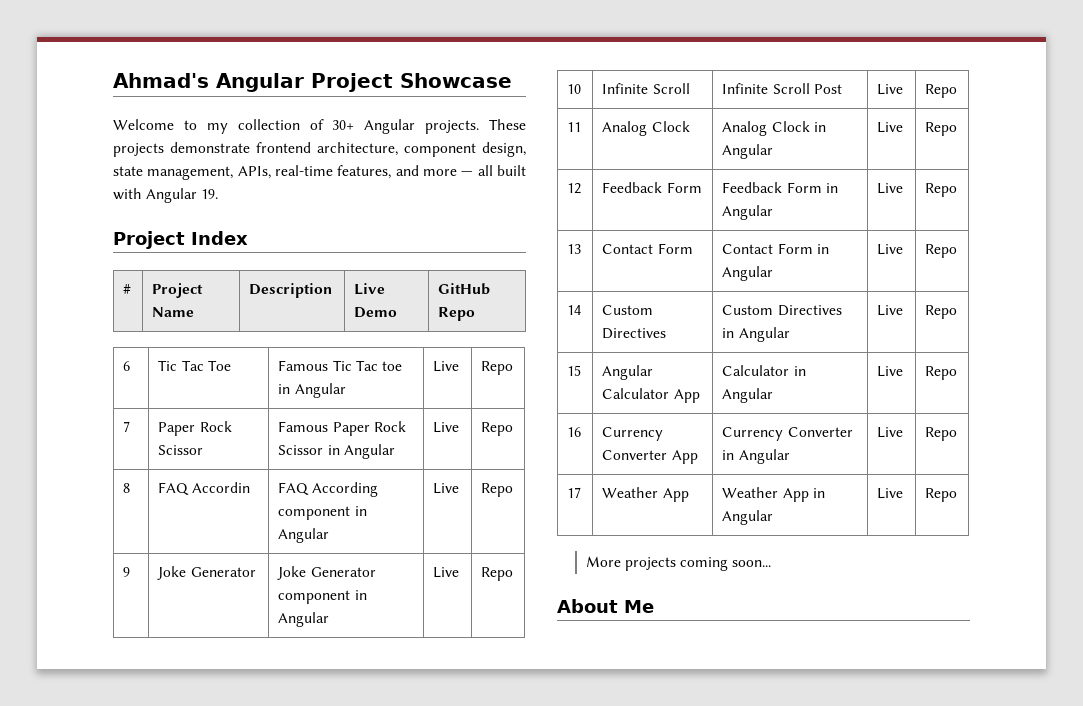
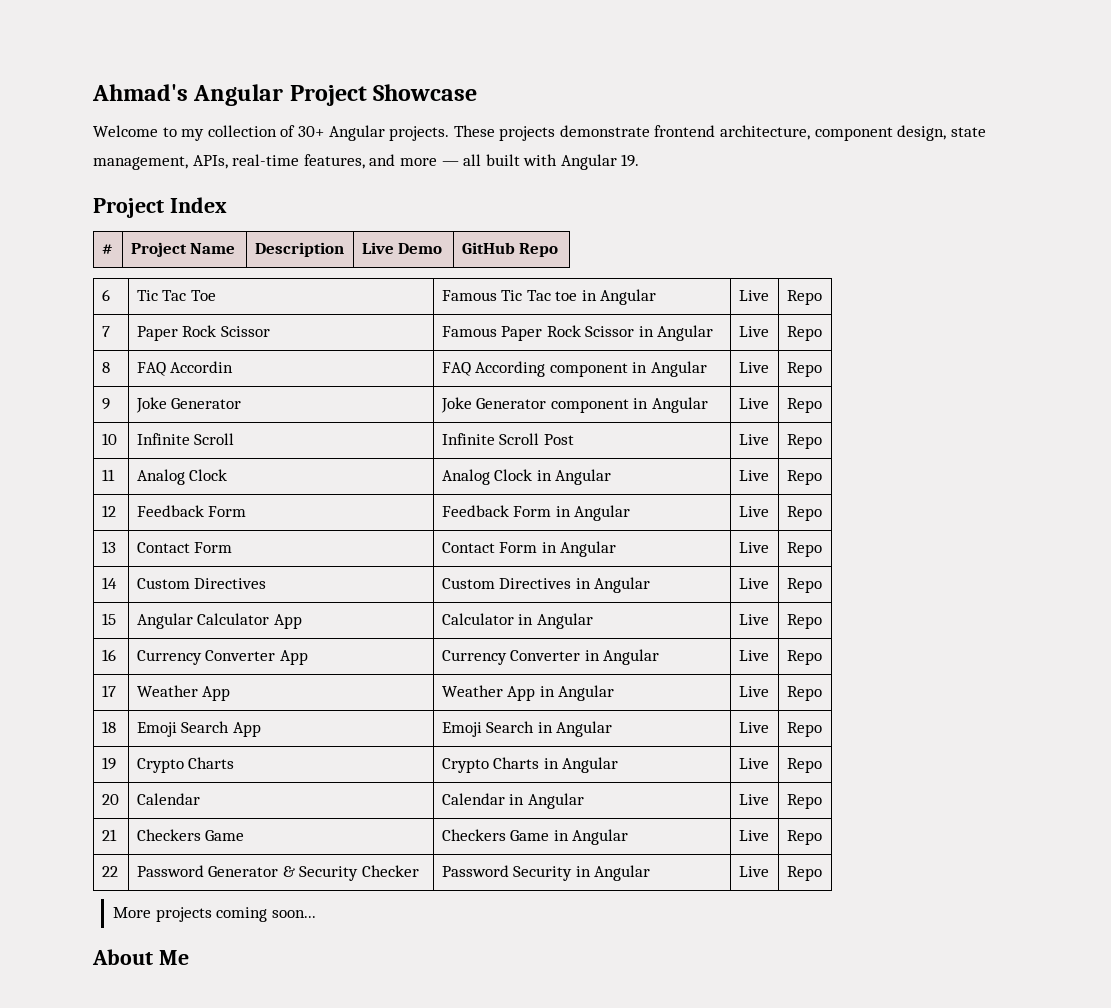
+ 18 | Emoji Search App | Emoji Search in Angular | Live | Repo
+ 19 | Crypto Charts | Crypto Charts in Angular | Live | Repo
+ 20 | Calendar | Calendar in Angular | Live | Repo
+ 21 | Checkers Game | Checkers Game in Angular | Live | Repo
+ 22 | Password Generator & Security Checker | Password Security in Angular | Live | Repo

